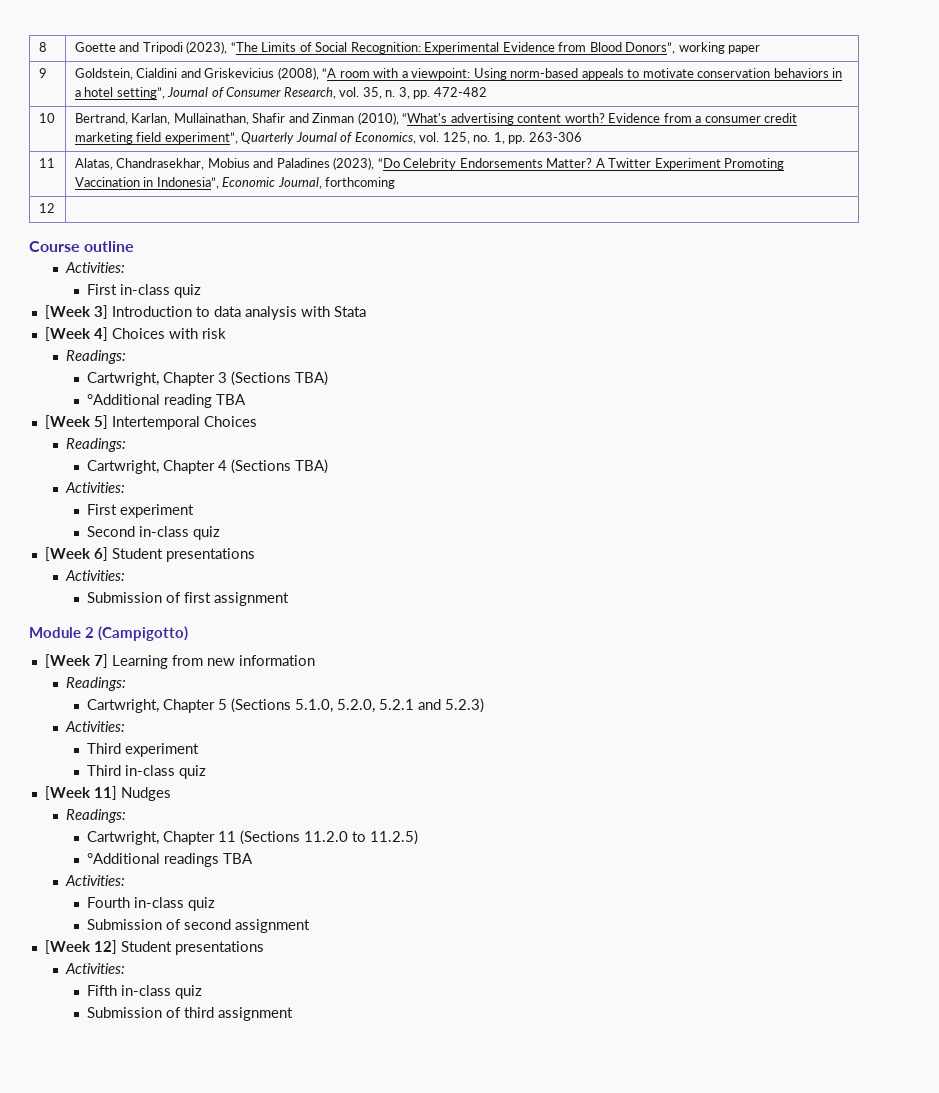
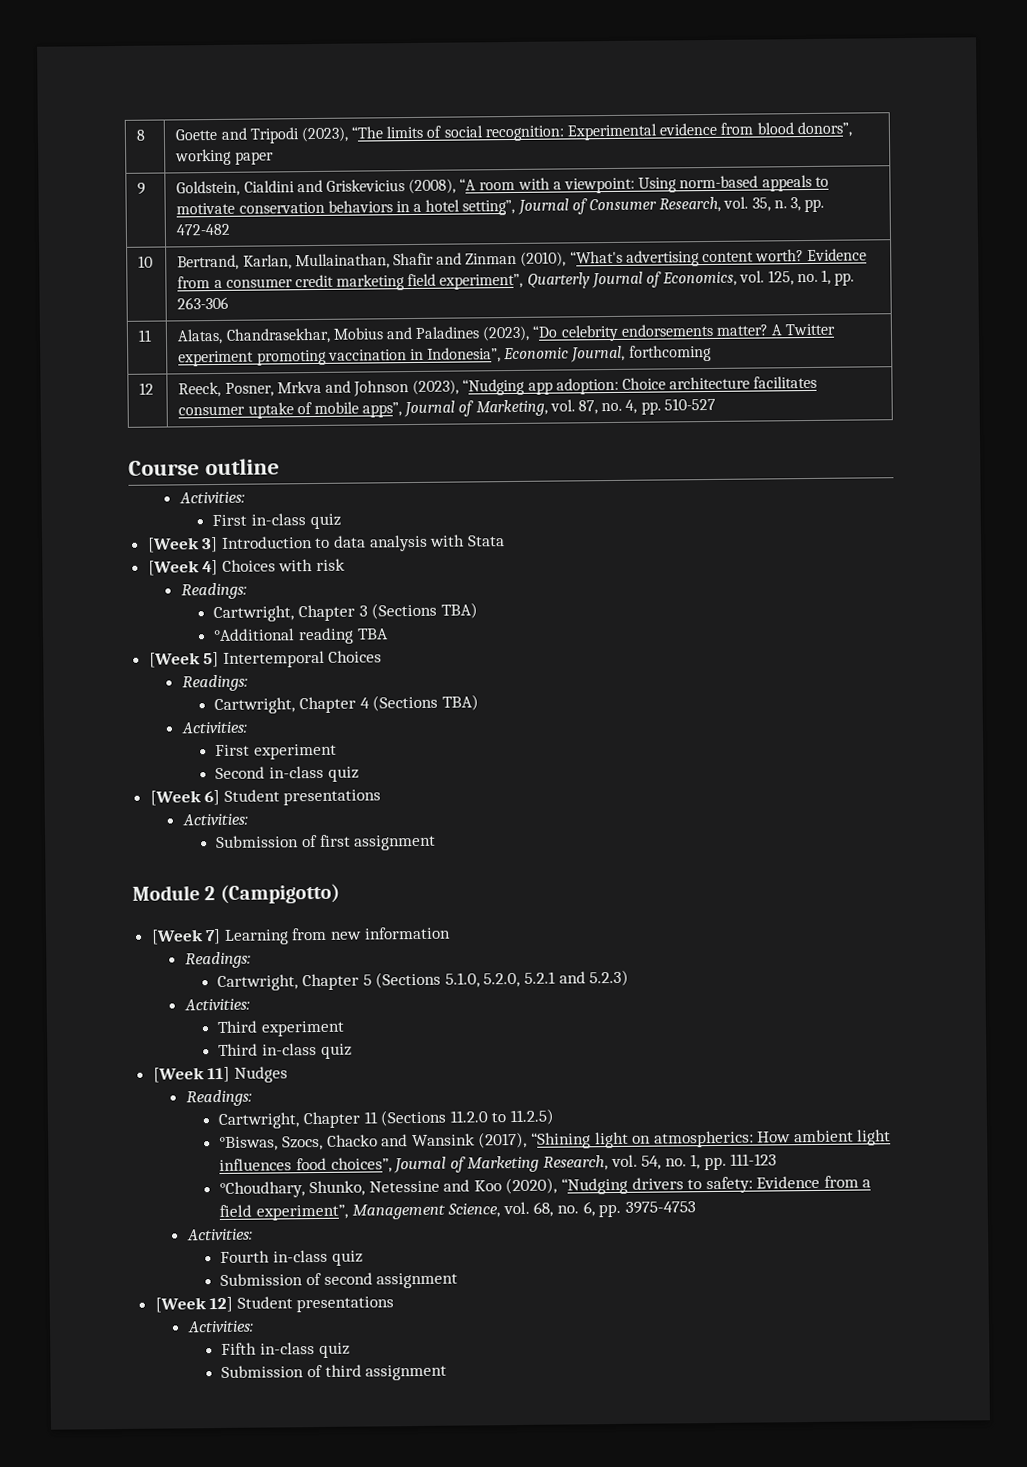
- 8 | Goette and Tripodi (2023), “The Limits of Social Recognition: Experimental Evidence from Blood Donors”, working paper
+ 8 | Goette and Tripodi (2023), “The limits of social recognition: Experimental evidence from blood donors”, working paper
- 11 | Alatas, Chandrasekhar, Mobius and Paladines (2023), “Do Celebrity Endorsements Matter? A Twitter Experiment Promoting Vaccination in Indonesia”, Economic Journal, forthcoming
+ 11 | Alatas, Chandrasekhar, Mobius and Paladines (2023), “Do celebrity endorsements matter? A Twitter experiment promoting vaccination in Indonesia”, Economic Journal, forthcoming
- 12 |
+ 12 | Reeck, Posner, Mrkva and Johnson (2023), “Nudging app adoption: Choice architecture facilitates consumer uptake of mobile apps”, Journal of Marketing, vol. 87, no. 4, pp. 510-527
- °Additional readings TBA
+ °Biswas, Szocs, Chacko and Wansink (2017), “Shining light on atmospherics: How ambient light influences food choices”, Journal of Marketing Research, vol. 54, no. 1, pp. 111-123
+ °Choudhary, Shunko, Netessine and Koo (2020), “Nudging drivers to safety: Evidence from a field experiment”, Management Science, vol. 68, no. 6, pp. 3975-4753

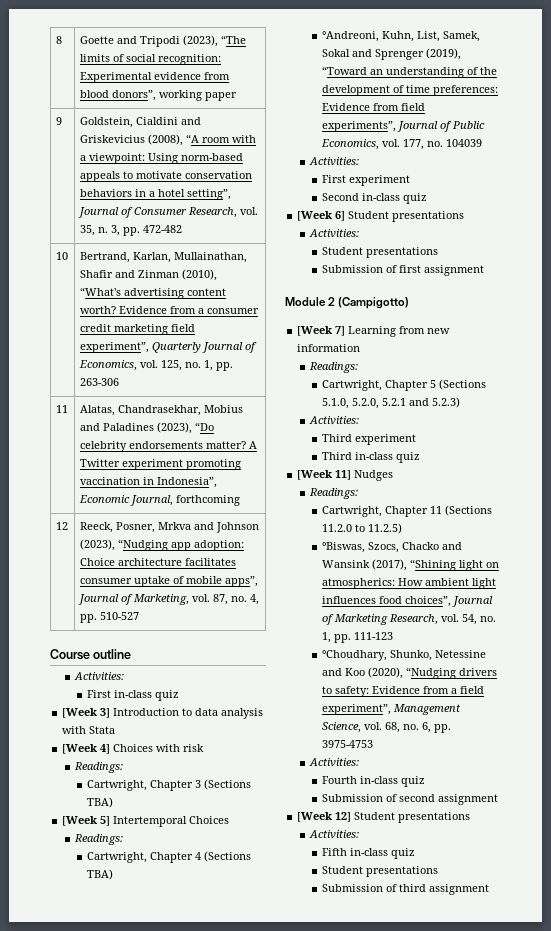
- °Additional reading TBA
+ °Andreoni, Kuhn, List, Samek, Sokal and Sprenger (2019), “Toward an understanding of the development of time preferences: Evidence from field experiments”, Journal of Public Economics, vol. 177, no. 104039
  [Week 6] Student presentations
  Activities:
+ Student presentations
  Fifth in-class quiz
+ Student presentations

